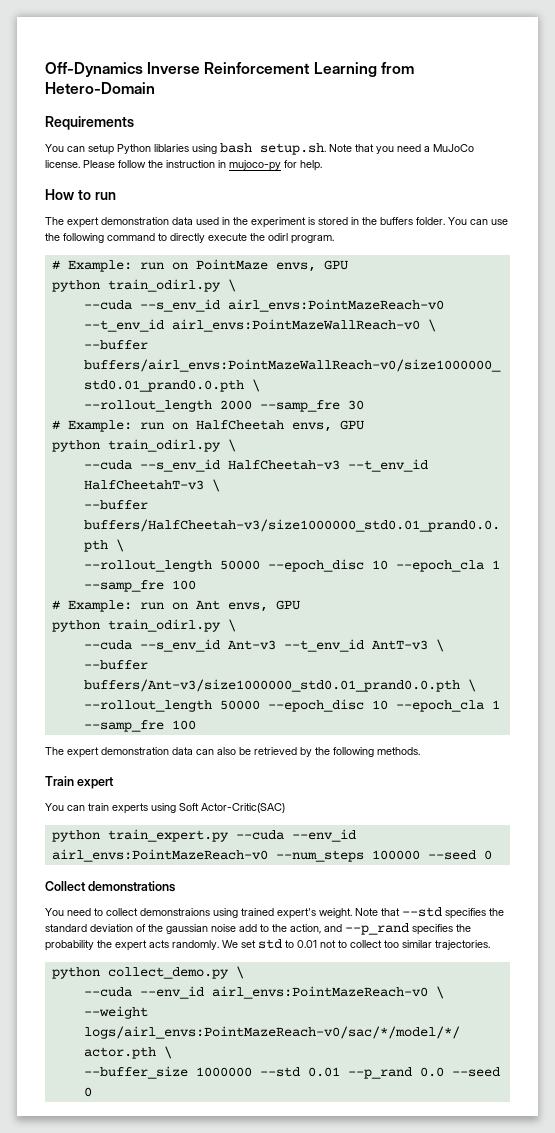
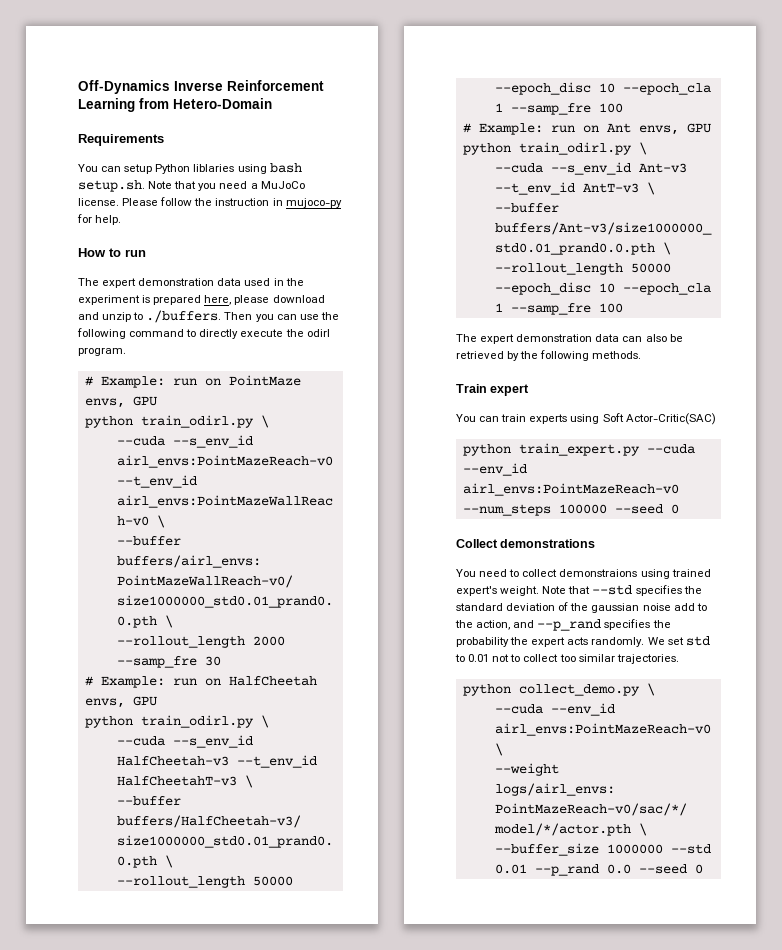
- The expert demonstration data used in the experiment is stored in the buffers folder. You can use the following command to directly execute the odirl program.
+ The expert demonstration data used in the experiment is prepared here, please download and unzip to ./buffers. Then you can use the following command to directly execute the odirl program.

